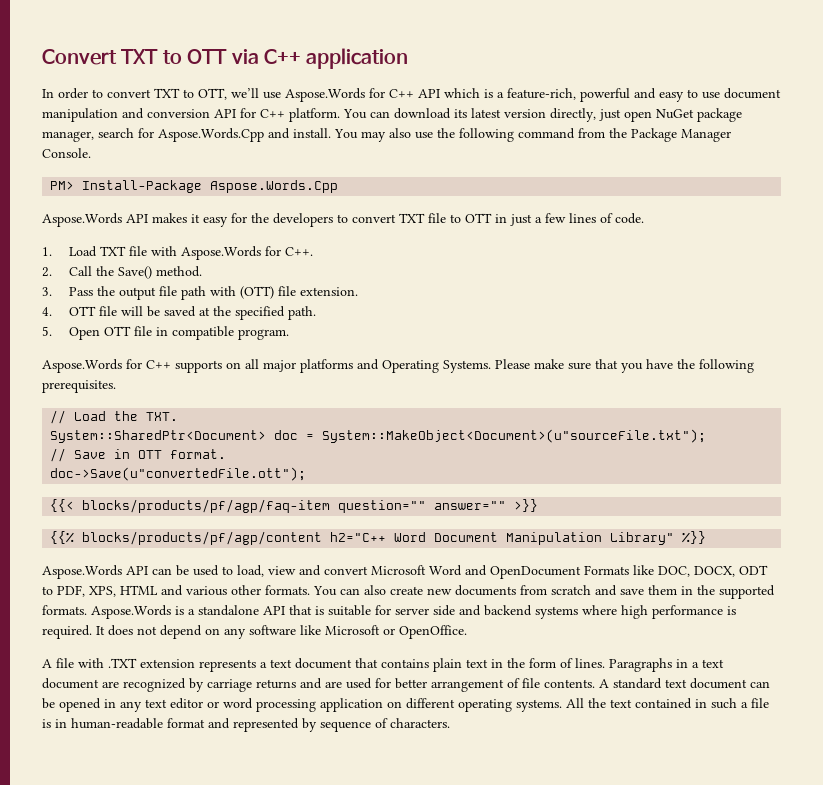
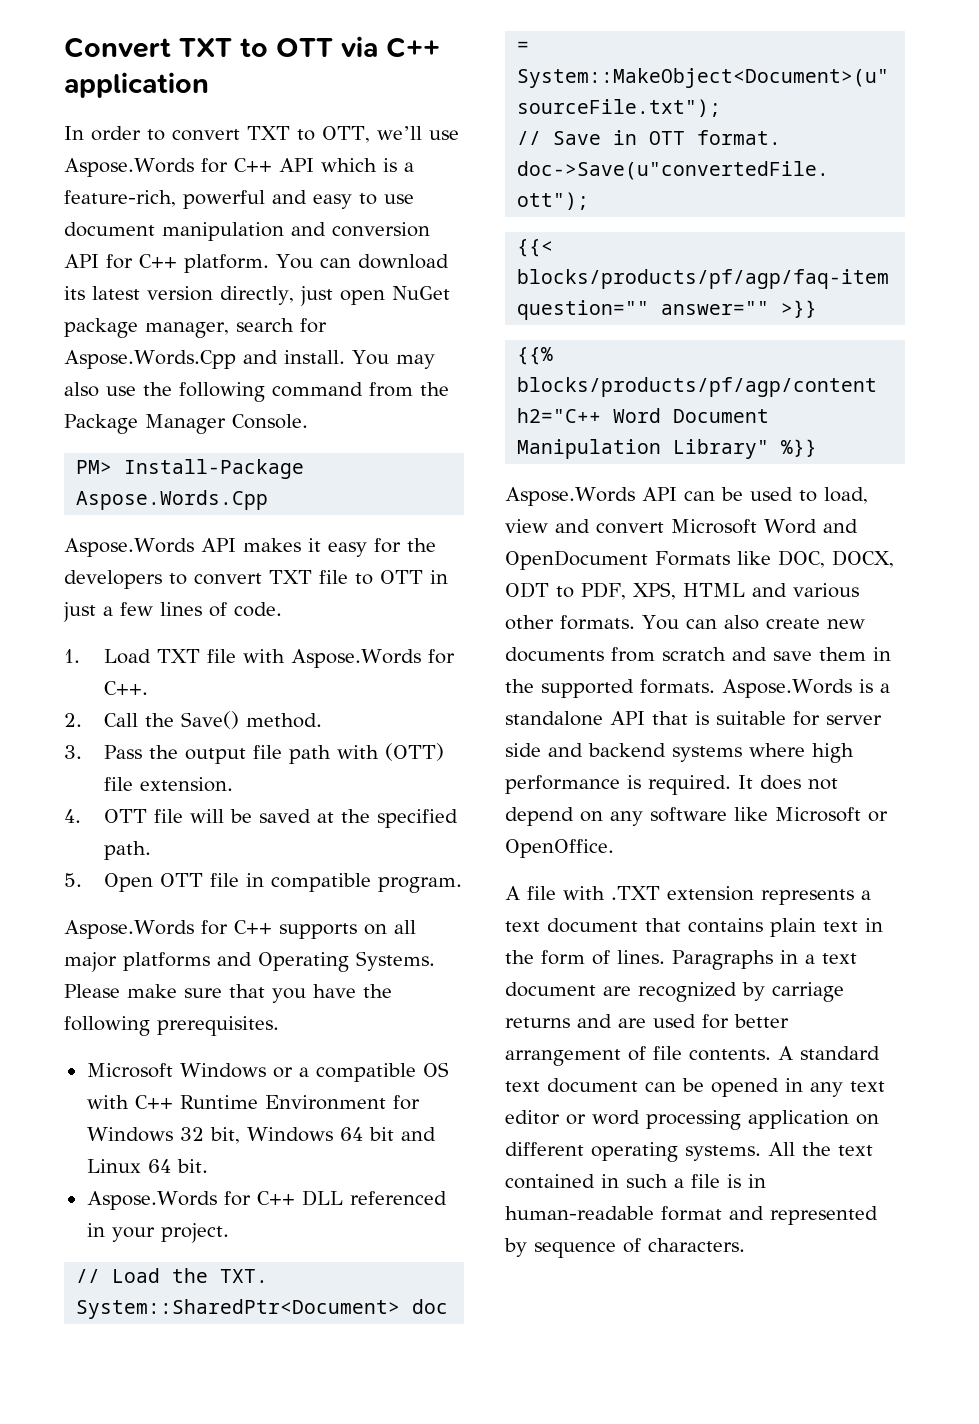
+ Microsoft Windows or a compatible OS with C++ Runtime Environment for Windows 32 bit, Windows 64 bit and Linux 64 bit.
+ Aspose.Words for C++ DLL referenced in your project.

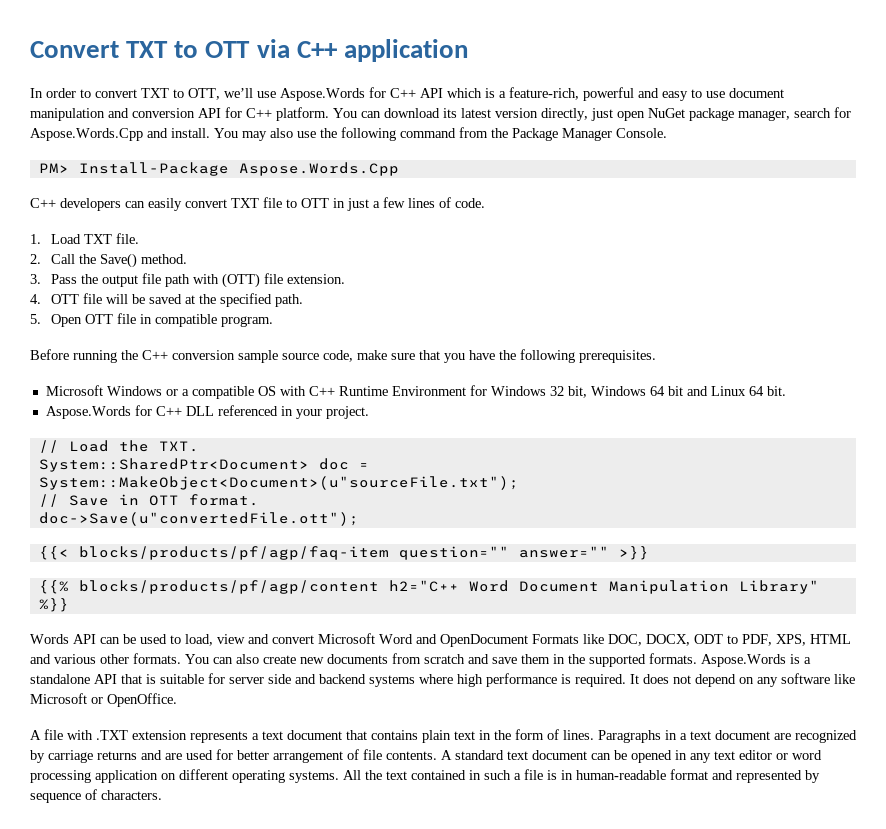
- Aspose.Words API makes it easy for the developers to convert TXT file to OTT in just a few lines of code.
+ C++ developers can easily convert TXT file to OTT in just a few lines of code.
- 1. Load TXT file with Aspose.Words for C++.
+ 1. Load TXT file.
- Aspose.Words for C++ supports on all major platforms and Operating Systems. Please make sure that you have the following prerequisites.
+ Before running the C++ conversion sample source code, make sure that you have the following prerequisites.
- Aspose.Words API can be used to load, view and convert Microsoft Word and OpenDocument Formats like DOC, DOCX, ODT to PDF, XPS, HTML and various other formats.
+ Words API can be used to load, view and convert Microsoft Word and OpenDocument Formats like DOC, DOCX, ODT to PDF, XPS, HTML and various other formats.

